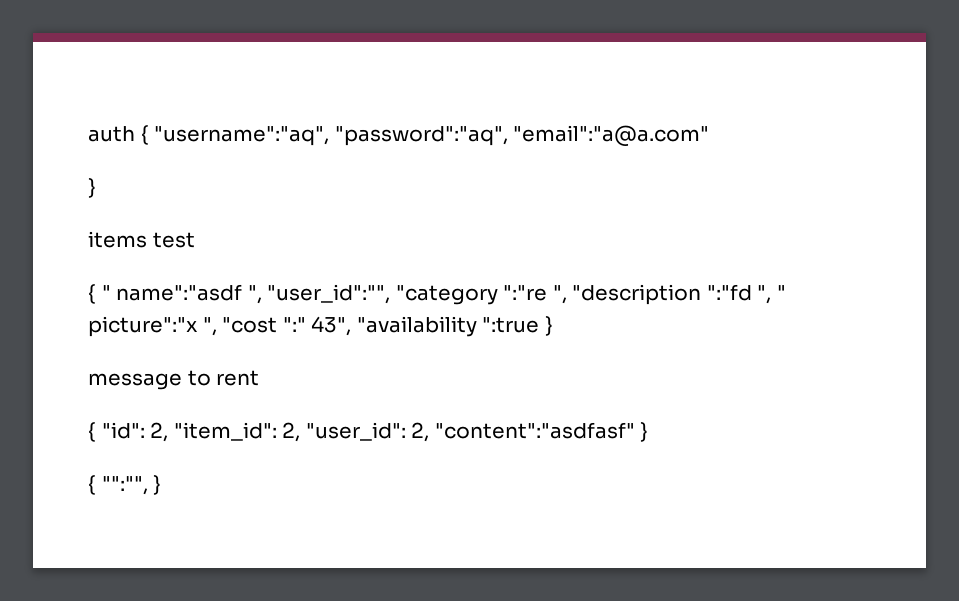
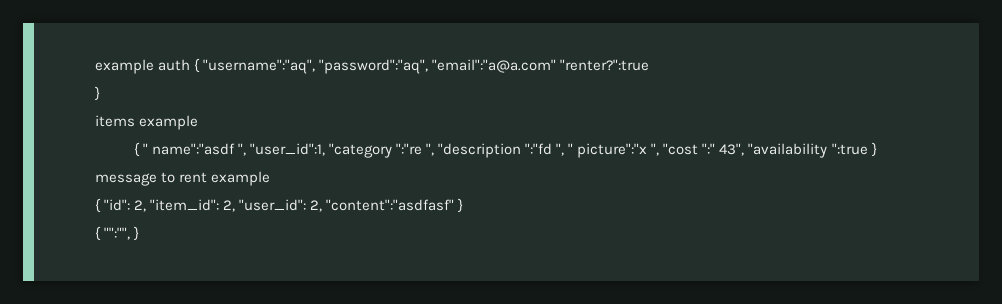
- auth { "username":"aq", "password":"aq", "email":"a@a.com"
+ example auth { "username":"aq", "password":"aq", "email":"a@a.com" "renter?":true
- items test
+ items example
- { " name":"asdf ", "user_id":"", "category ":"re ", "description ":"fd ", " picture":"x ", "cost ":" 43", "availability ":true }
+ { " name":"asdf ", "user_id":1, "category ":"re ", "description ":"fd ", " picture":"x ", "cost ":" 43", "availability ":true }
- message to rent
+ message to rent example

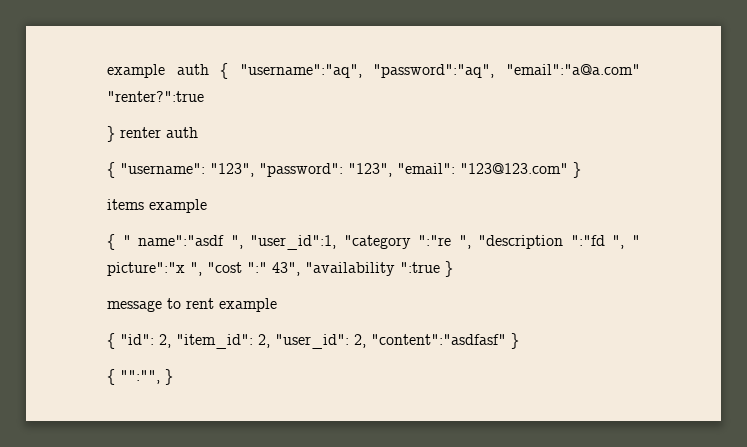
  example auth { "username":"aq", "password":"aq", "email":"a@a.com" "renter?":true
- }
+ } renter auth
+ { "username": "123", "password": "123", "email": "123@123.com" }

